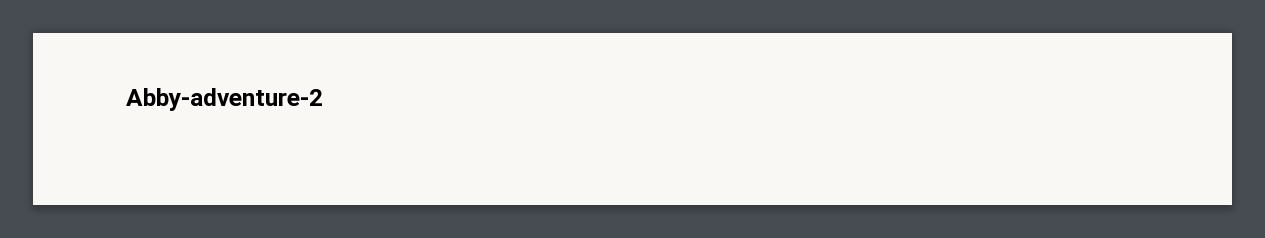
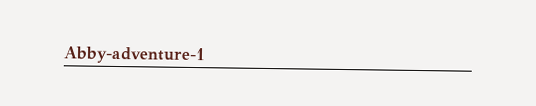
- Abby-adventure-2
+ Abby-adventure-1

